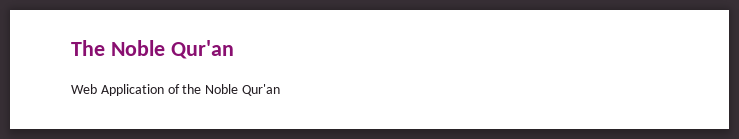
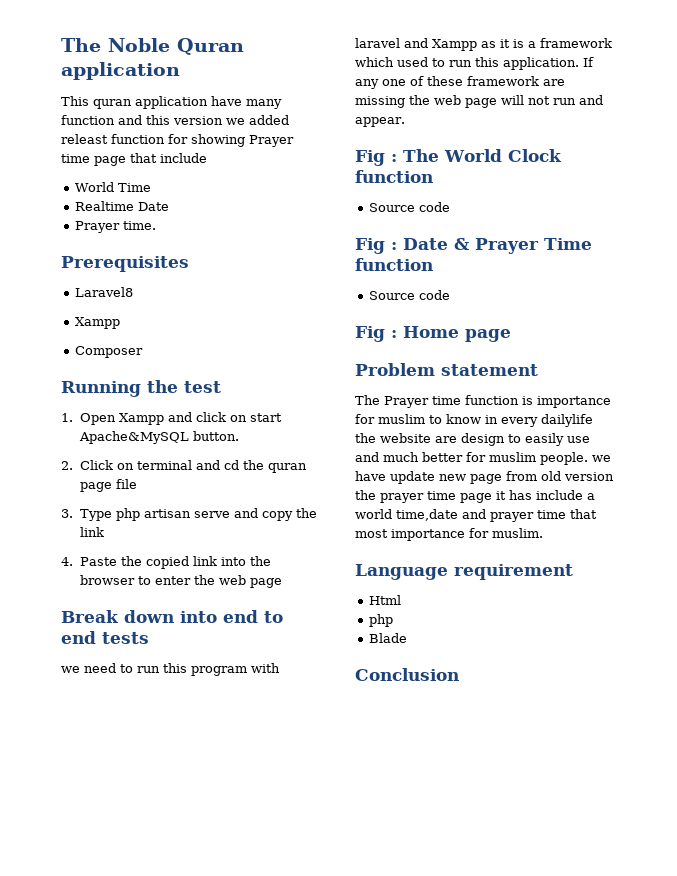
- The Noble Qur'an
- Web Application of the Noble Qur'an
+ The Noble Quran application
+ This quran application have many function and this version we added releast function for showing Prayer time page that include
+ World Time
+ Realtime Date
+ Prayer time.
+ Prerequisites
+ Laravel8
+ Xampp
+ Composer
+ Running the test
+ 1. Open Xampp and click on start Apache&MySQL button.
+ 2. Click on terminal and cd the quran page file
+ 3. Type php artisan serve and copy the link
+ 4. Paste the copied link into the browser to enter the web page
+ Break down into end to end tests
+ we need to run this program with laravel and Xampp as it is a framework which used to run this application. If any one of these framework are missing the web page will not run and appear.
+ Fig : The World Clock function
+ Source code
+ Fig : Date & Prayer Time function
+ Source code
+ Fig : Home page
+ Problem statement
+ The Prayer time function is importance for muslim to know in every dailylife the website are design to easily use and much better for muslim people. we have update new page from old version the prayer time page it has include a world time,date and prayer time that most importance for muslim.
+ Language requirement
+ Html
+ php
+ Blade
+ Conclusion

